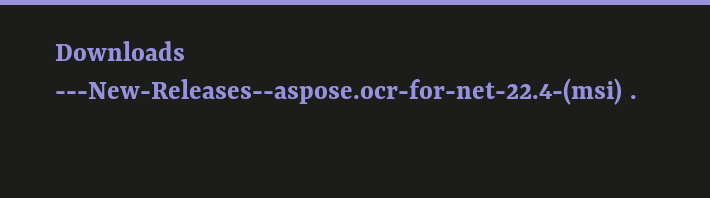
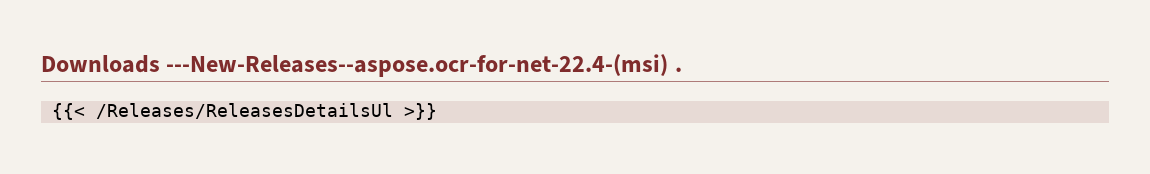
+ {{< /Releases/ReleasesDetailsUl >}}

